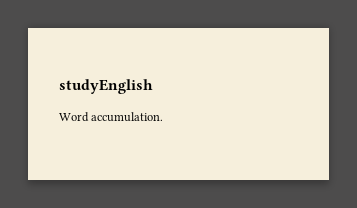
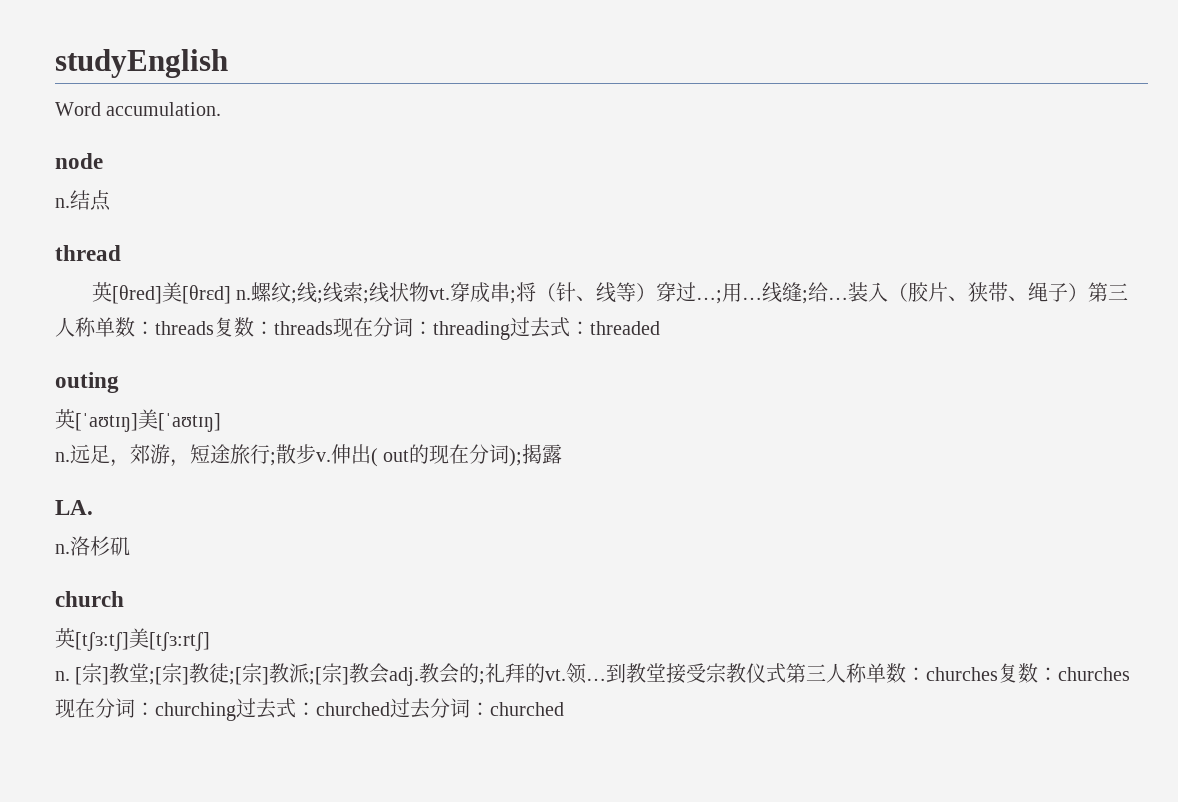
+ node
+ n.结点
+ thread
+ 英[θred]美[θrɛd] n.螺纹;线;线索;线状物vt.穿成串;将（针、线等）穿过…;用…线缝;给…装入（胶片、狭带、绳子）第三人称单数：threads复数：threads现在分词：threading过去式：threaded
+ outing
+ 英[ˈaʊtɪŋ]美[ˈaʊtɪŋ]
+ n.远足，郊游，短途旅行;散步v.伸出( out的现在分词);揭露
+ LA.
+ n.洛杉矶
+ church
+ 英[tʃɜ:tʃ]美[tʃɜ:rtʃ]
+ n. [宗]教堂;[宗]教徒;[宗]教派;[宗]教会adj.教会的;礼拜的vt.领…到教堂接受宗教仪式第三人称单数：churches复数：churches现在分词：churching过去式：churched过去分词：churched

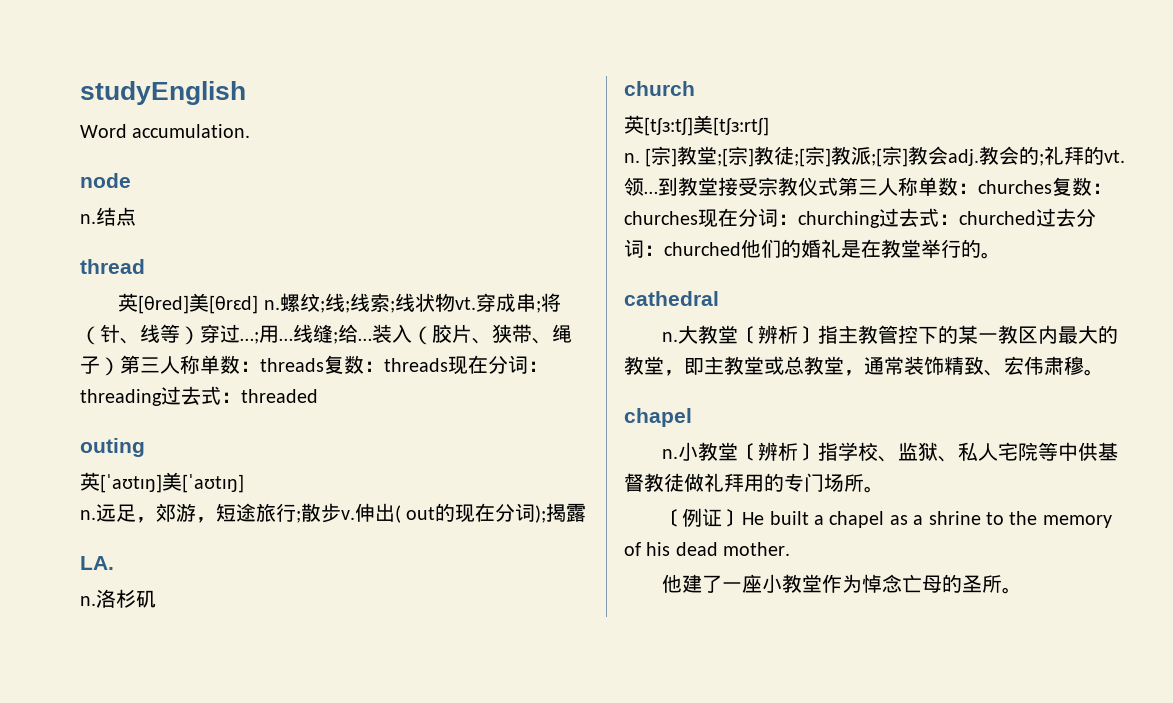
- 到教堂接受宗教仪式第三人称单数：churches复数：churches现在分词：churching过去式：churched过去分词：churched
+ 到教堂接受宗教仪式第三人称单数：churches复数：churches现在分词：churching过去式：churched过去分词：churched他们的婚礼是在教堂举行的。
+ cathedral
+ n.大教堂〔辨析〕指主教管控下的某一教区内最大的教堂，即主教堂或总教堂，通常装饰精致、宏伟肃穆。
+ chapel
+ n.小教堂〔辨析〕指学校、监狱、私人宅院等中供基督教徒做礼拜用的专门场所。
+ 〔例证〕He built a chapel as a shrine to the memory of his dead mother.
+ 他建了一座小教堂作为悼念亡母的圣所。

